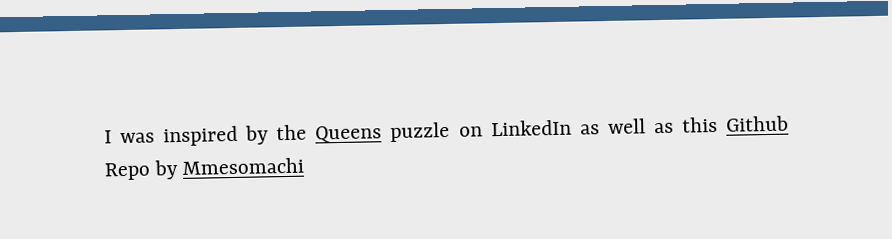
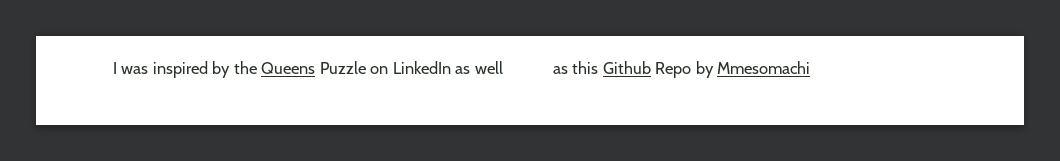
- I was inspired by the Queens puzzle on LinkedIn as well as this Github Repo by Mmesomachi
+ I was inspired by the Queens Puzzle on LinkedIn as well as this Github Repo by Mmesomachi

